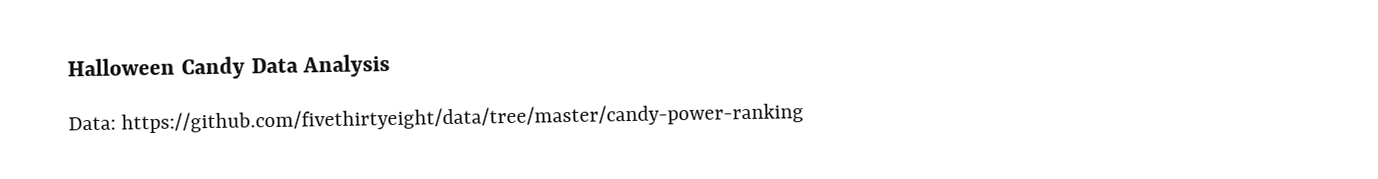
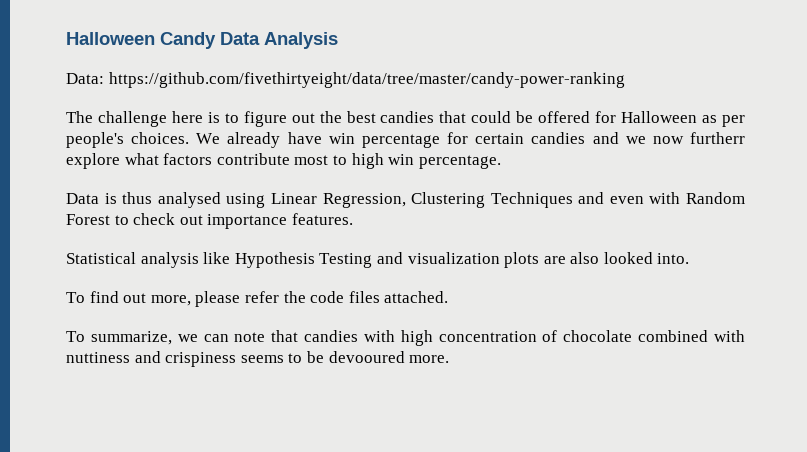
+ The challenge here is to figure out the best candies that could be offered for Halloween as per people's choices. We already have win percentage for certain candies and we now furtherr explore what factors contribute most to high win percentage.
+ Data is thus analysed using Linear Regression, Clustering Techniques and even with Random Forest to check out importance features.
+ Statistical analysis like Hypothesis Testing and visualization plots are also looked into.
+ To find out more, please refer the code files attached.
+ To summarize, we can note that candies with high concentration of chocolate combined with nuttiness and crispiness seems to be devooured more.

